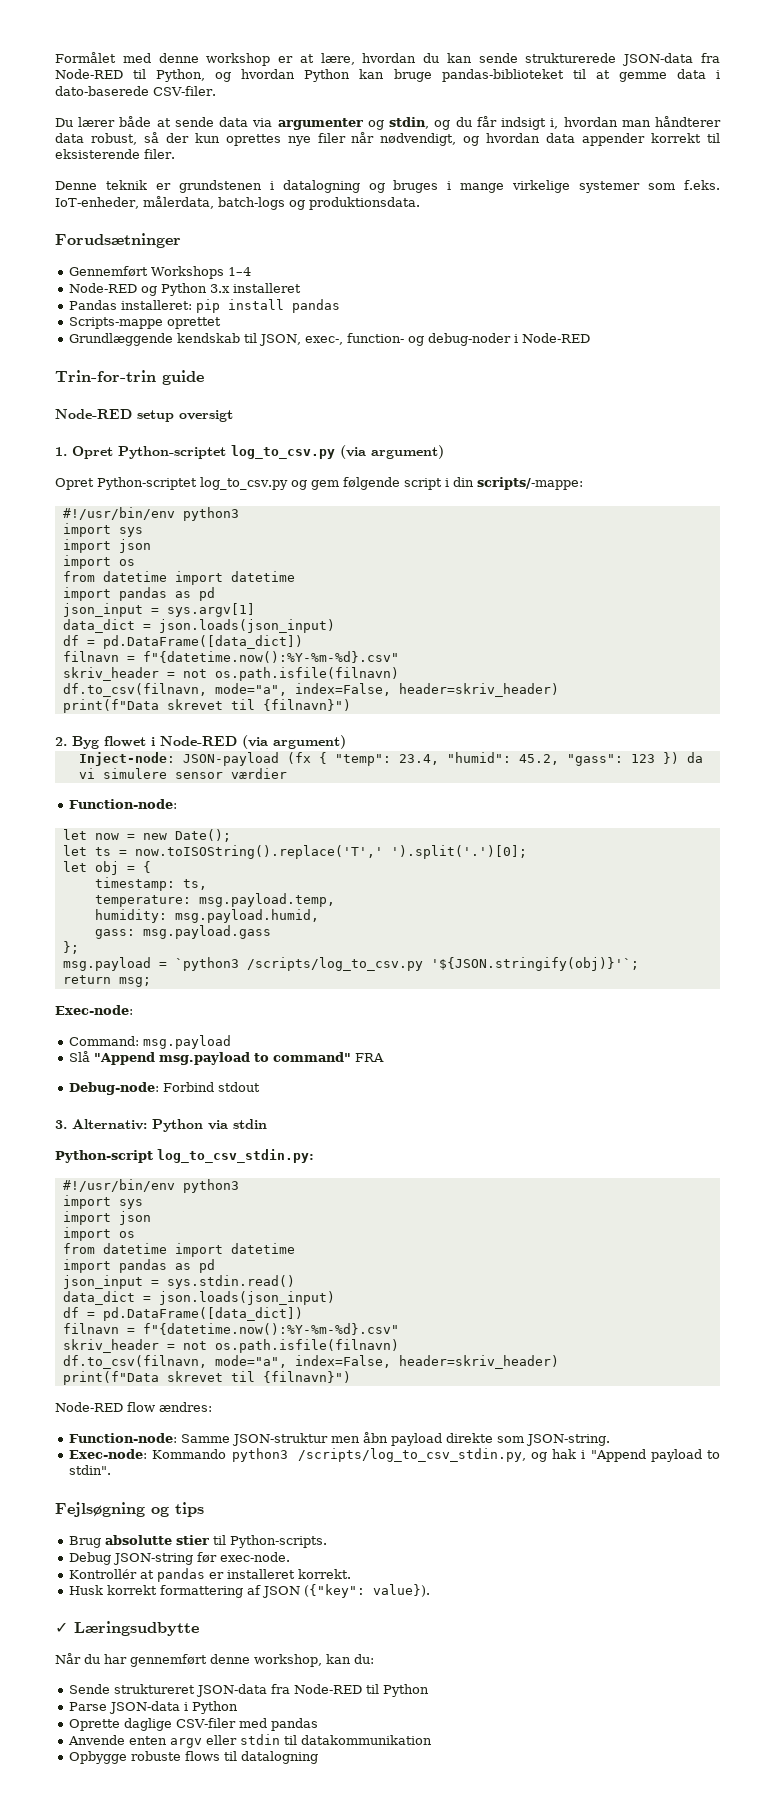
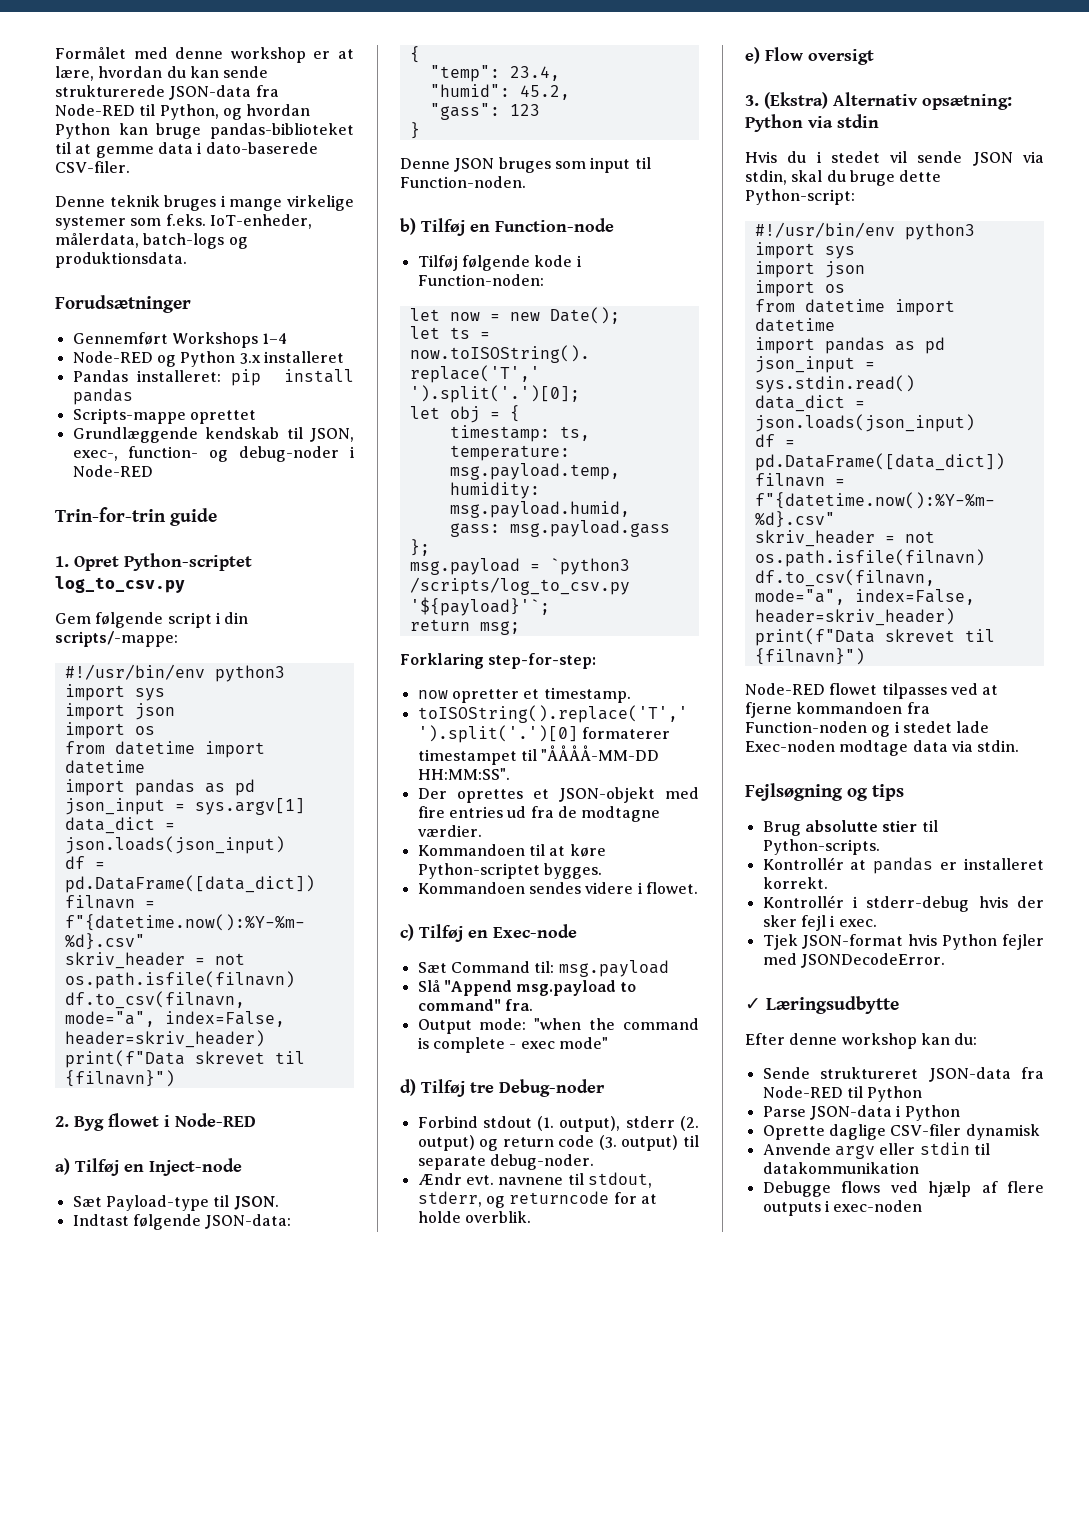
- Du lærer både at sende data via argumenter og stdin, og du får indsigt i, hvordan man håndterer data robust, så der kun oprettes nye filer når nødvendigt, og hvordan data appender korrekt til eksisterende filer.
- Denne teknik er grundstenen i datalogning og bruges i mange virkelige systemer som f.eks. IoT-enheder, målerdata, batch-logs og produktionsdata.
+ Denne teknik bruges i mange virkelige systemer som f.eks. IoT-enheder, målerdata, batch-logs og produktionsdata.
- Node-RED setup oversigt
- 1. Opret Python-scriptet log_to_csv.py (via argument)
- Opret Python-scriptet log_to_csv.py og gem følgende script i din scripts/-mappe:
+ 1. Opret Python-scriptet log_to_csv.py
+ Gem følgende script i din scripts/-mappe:
- 2. Byg flowet i Node-RED (via argument)
- Inject-node: JSON-payload (fx { "temp": 23.4, "humid": 45.2, "gass": 123 }) da vi simulere sensor værdier
- Function-node:
+ 2. Byg flowet i Node-RED
+ a) Tilføj en Inject-node
+ Sæt Payload-type til JSON.
+ Indtast følgende JSON-data:
+ {
+ "temp": 23.4,
+ "humid": 45.2,
+ "gass": 123
+ }
+ Denne JSON bruges som input til Function-noden.
+ b) Tilføj en Function-node
+ Tilføj følgende kode i Function-noden:
- msg.payload = `python3 /scripts/log_to_csv.py '${JSON.stringify(obj)}'`;
+ msg.payload = `python3 /scripts/log_to_csv.py '${payload}'`;
  return msg;
- Exec-node:
- Command: msg.payload
+ Forklaring step-for-step:
+ now opretter et timestamp.
+ toISOString().replace('T',' ').split('.')[0] formaterer timestampet til "ÅÅÅÅ-MM-DD HH:MM:SS".
+ Der oprettes et JSON-objekt med fire entries ud fra de modtagne værdier.
+ Kommandoen til at køre Python-scriptet bygges.
+ Kommandoen sendes videre i flowet.
+ c) Tilføj en Exec-node
+ Sæt Command til: msg.payload
- Slå "Append msg.payload to command" FRA
- Debug-node: Forbind stdout
- 3. Alternativ: Python via stdin
- Python-script log_to_csv_stdin.py:
+ Slå "Append msg.payload to command" fra.
+ Output mode: "when the command is complete - exec mode"
+ d) Tilføj tre Debug-noder
+ Forbind stdout (1. output), stderr (2. output) og return code (3. output) til separate debug-noder.
+ Ændr evt. navnene til stdout, stderr, og returncode for at holde overblik.
+ e) Flow oversigt
+ 3. (Ekstra) Alternativ opsætning: Python via stdin
+ Hvis du i stedet vil sende JSON via stdin, skal du bruge dette Python-script:
- Node-RED flow ændres:
- Function-node: Samme JSON-struktur men åbn payload direkte som JSON-string.
- Exec-node: Kommando python3 /scripts/log_to_csv_stdin.py, og hak i "Append payload to stdin".
+ Node-RED flowet tilpasses ved at fjerne kommandoen fra Function-noden og i stedet lade Exec-noden modtage data via stdin.
- Debug JSON-string før exec-node.
- Husk korrekt formattering af JSON ({"key": value}).
+ Kontrollér i stderr-debug hvis der sker fejl i exec.
+ Tjek JSON-format hvis Python fejler med JSONDecodeError.
  ✓ Læringsudbytte
- Når du har gennemført denne workshop, kan du:
+ Efter denne workshop kan du:
- Oprette daglige CSV-filer med pandas
+ Oprette daglige CSV-filer dynamisk
- Anvende enten argv eller stdin til datakommunikation
+ Anvende argv eller stdin til datakommunikation
- Opbygge robuste flows til datalogning
+ Debugge flows ved hjælp af flere outputs i exec-noden

